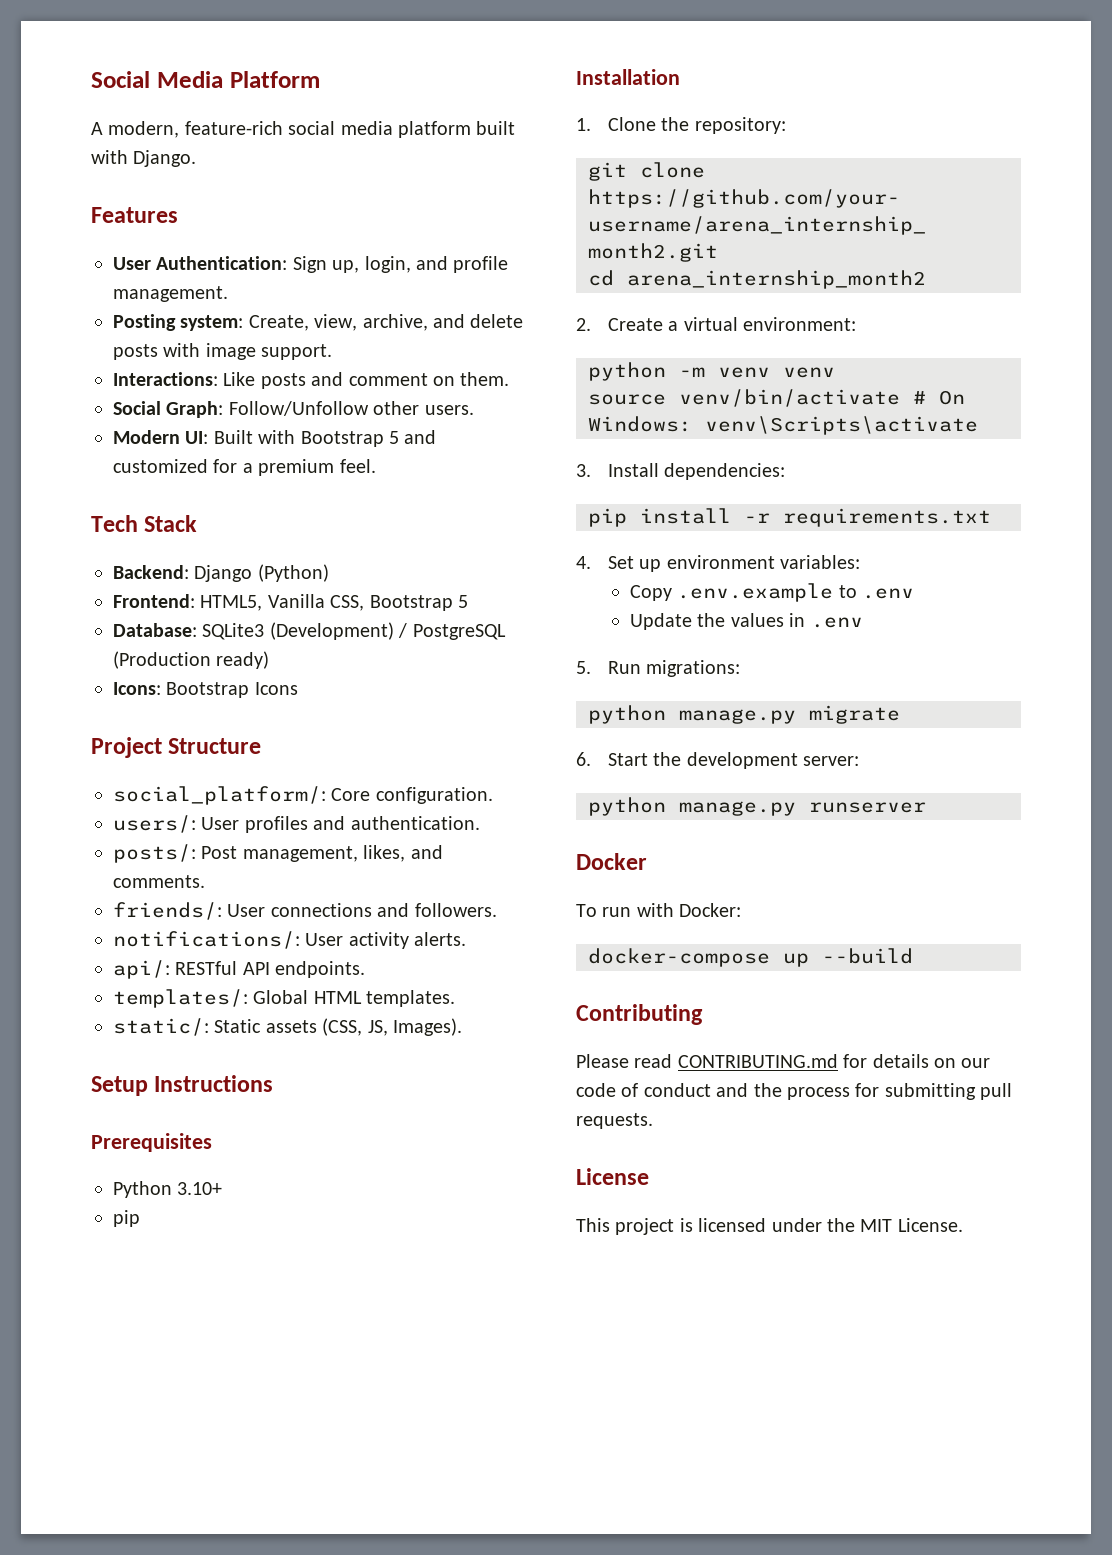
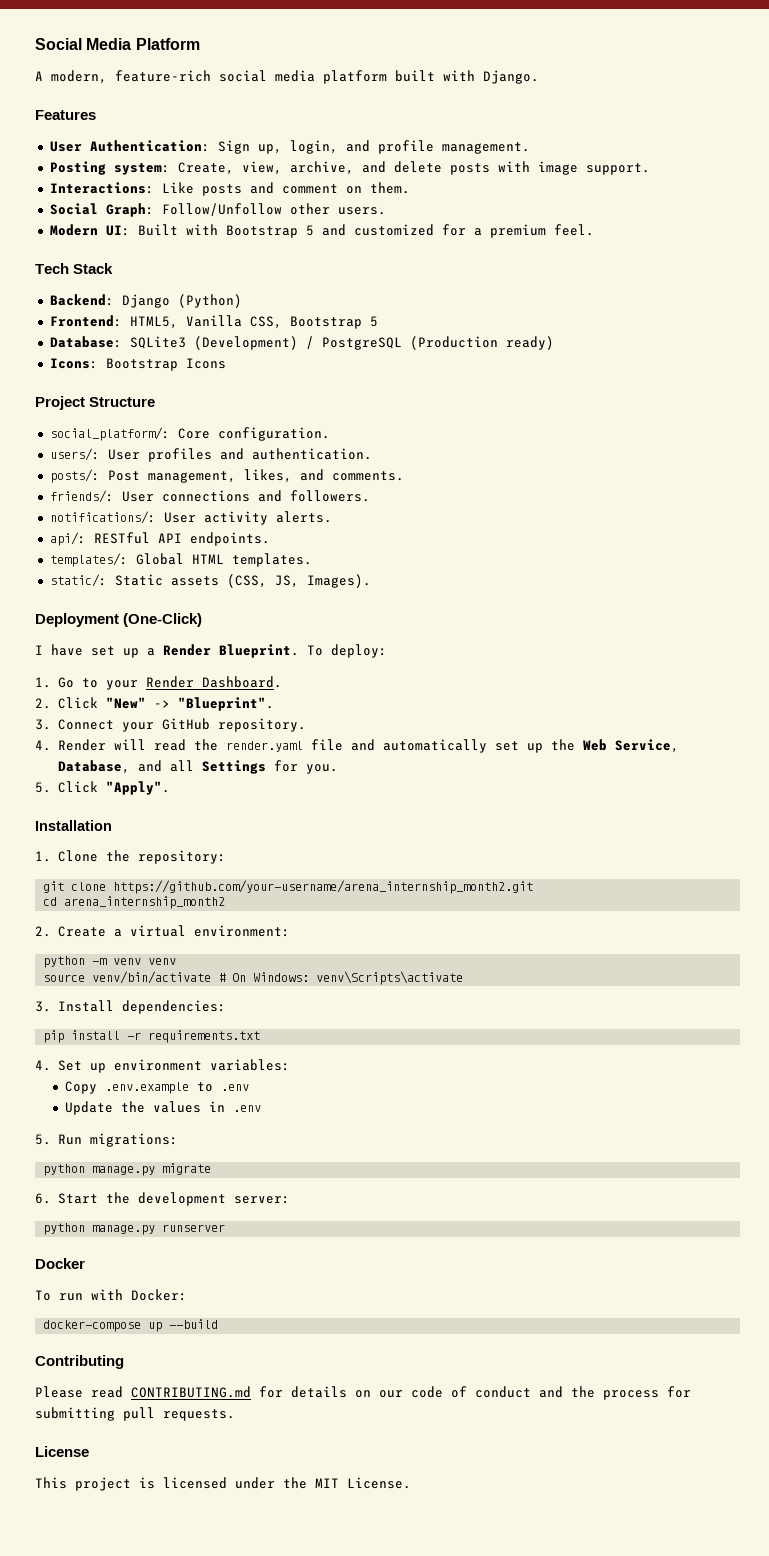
- Setup Instructions
- Prerequisites
- Python 3.10+
- pip
+ Deployment (One-Click)
+ I have set up a Render Blueprint. To deploy:
+ 1. Go to your Render Dashboard.
+ 2. Click "New" -> "Blueprint".
+ 3. Connect your GitHub repository.
+ 4. Render will read the render.yaml file and automatically set up the Web Service, Database, and all Settings for you.
+ 5. Click "Apply".

